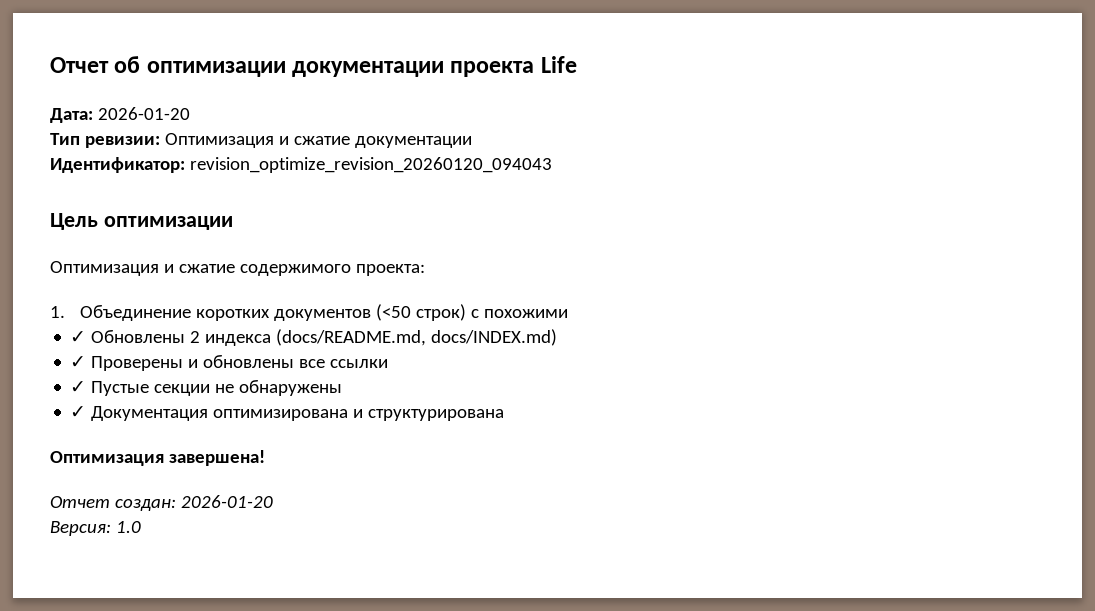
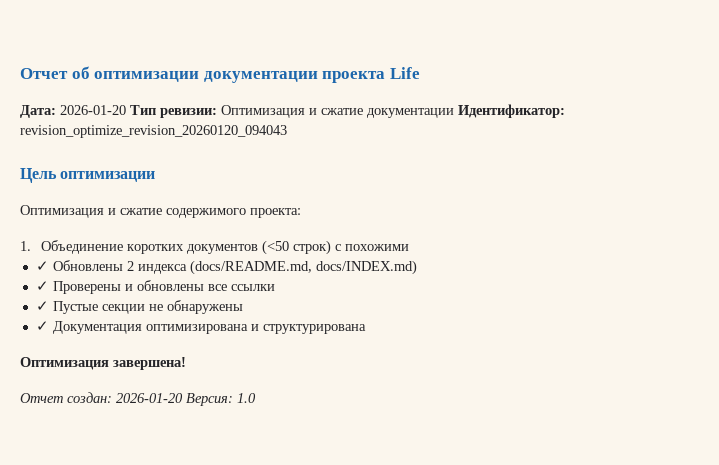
- Дата: 2026-01-20
- Тип ревизии: Оптимизация и сжатие документации
- Идентификатор: revision_optimize_revision_20260120_094043
+ Дата: 2026-01-20 Тип ревизии: Оптимизация и сжатие документации Идентификатор: revision_optimize_revision_20260120_094043
- Отчет создан: 2026-01-20
- Версия: 1.0
+ Отчет создан: 2026-01-20 Версия: 1.0

